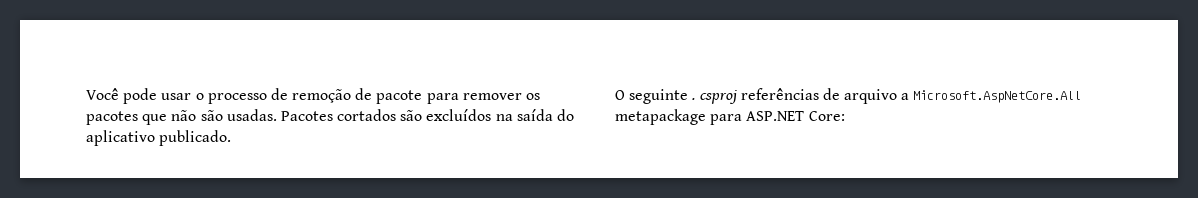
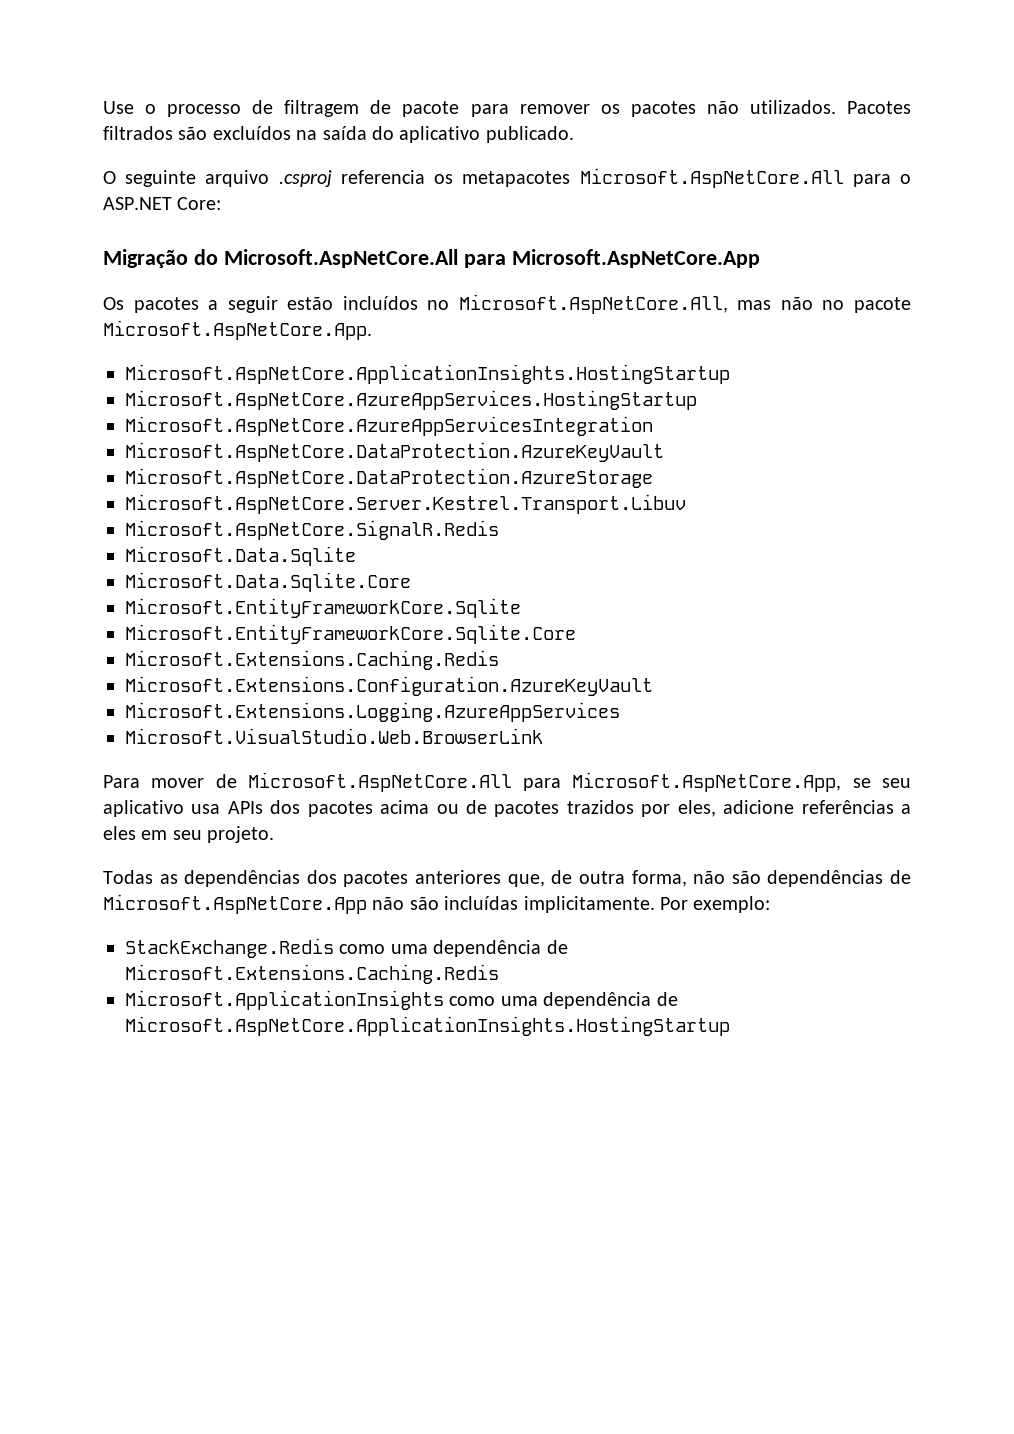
- Você pode usar o processo de remoção de pacote para remover os pacotes que não são usadas. Pacotes cortados são excluídos na saída do aplicativo publicado.
+ Use o processo de filtragem de pacote para remover os pacotes não utilizados. Pacotes filtrados são excluídos na saída do aplicativo publicado.
- O seguinte . csproj referências de arquivo a Microsoft.AspNetCore.All metapackage para ASP.NET Core:
+ O seguinte arquivo .csproj referencia os metapacotes Microsoft.AspNetCore.All para o ASP.NET Core:
+ Migração do Microsoft.AspNetCore.All para Microsoft.AspNetCore.App
+ Os pacotes a seguir estão incluídos no Microsoft.AspNetCore.All, mas não no pacote Microsoft.AspNetCore.App.
+ Microsoft.AspNetCore.ApplicationInsights.HostingStartup
+ Microsoft.AspNetCore.AzureAppServices.HostingStartup
+ Microsoft.AspNetCore.AzureAppServicesIntegration
+ Microsoft.AspNetCore.DataProtection.AzureKeyVault
+ Microsoft.AspNetCore.DataProtection.AzureStorage
+ Microsoft.AspNetCore.Server.Kestrel.Transport.Libuv
+ Microsoft.AspNetCore.SignalR.Redis
+ Microsoft.Data.Sqlite
+ Microsoft.Data.Sqlite.Core
+ Microsoft.EntityFrameworkCore.Sqlite
+ Microsoft.EntityFrameworkCore.Sqlite.Core
+ Microsoft.Extensions.Caching.Redis
+ Microsoft.Extensions.Configuration.AzureKeyVault
+ Microsoft.Extensions.Logging.AzureAppServices
+ Microsoft.VisualStudio.Web.BrowserLink
+ Para mover de Microsoft.AspNetCore.All para Microsoft.AspNetCore.App, se seu aplicativo usa APIs dos pacotes acima ou de pacotes trazidos por eles, adicione referências a eles em seu projeto.
+ Todas as dependências dos pacotes anteriores que, de outra forma, não são dependências de Microsoft.AspNetCore.App não são incluídas implicitamente. Por exemplo:
+ StackExchange.Redis como uma dependência de Microsoft.Extensions.Caching.Redis
+ Microsoft.ApplicationInsights como uma dependência de Microsoft.AspNetCore.ApplicationInsights.HostingStartup

